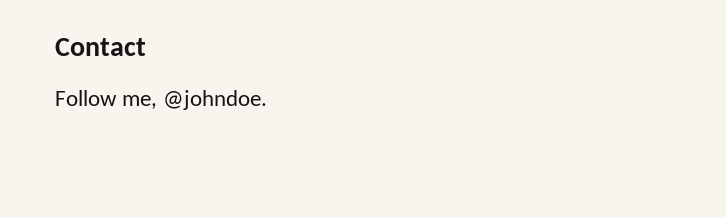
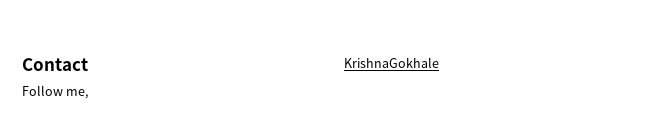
- Follow me, @johndoe.
+ Follow me,
+ KrishnaGokhale

